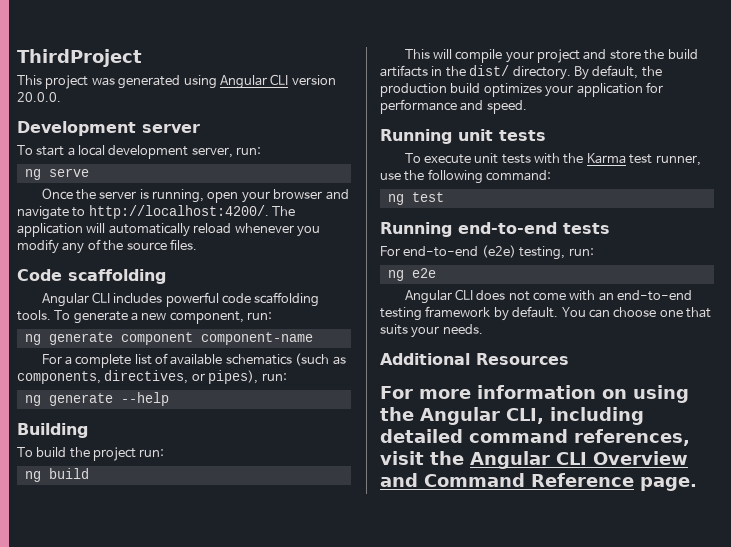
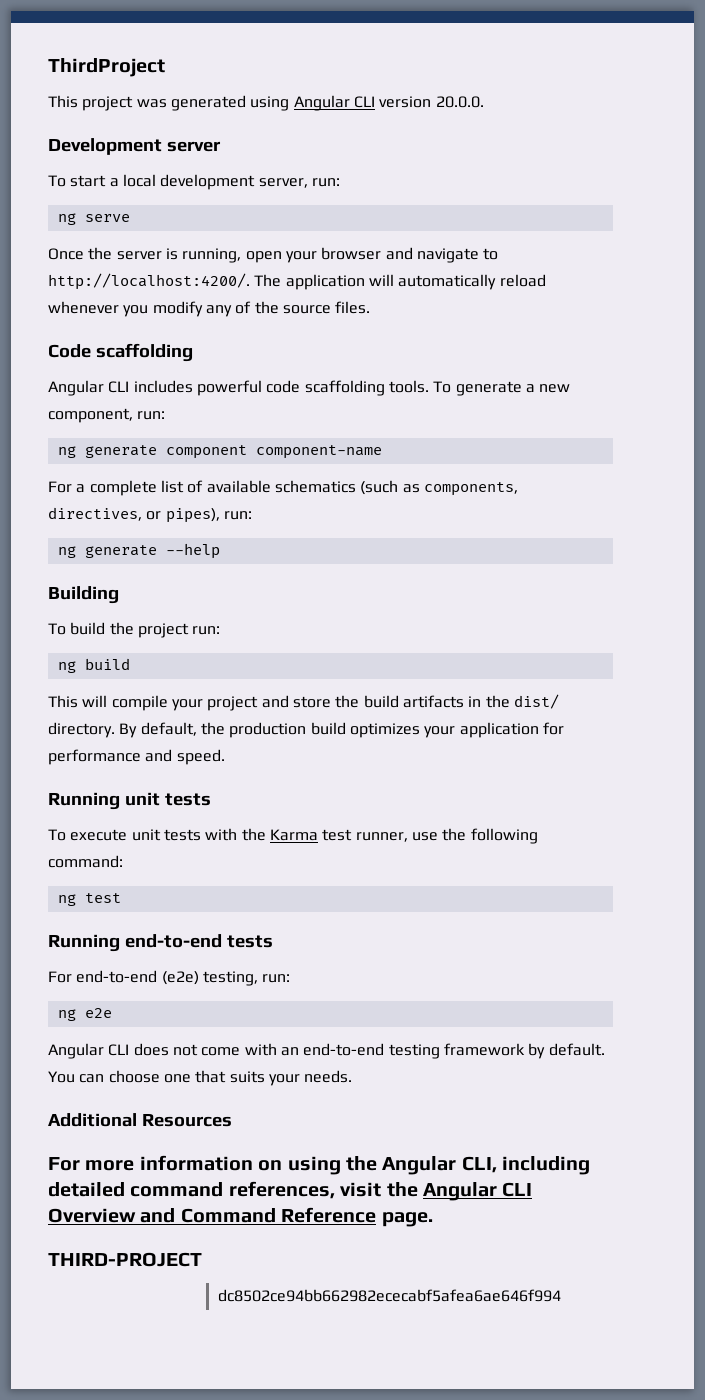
+ THIRD-PROJECT
+ dc8502ce94bb662982ececabf5afea6ae646f994

